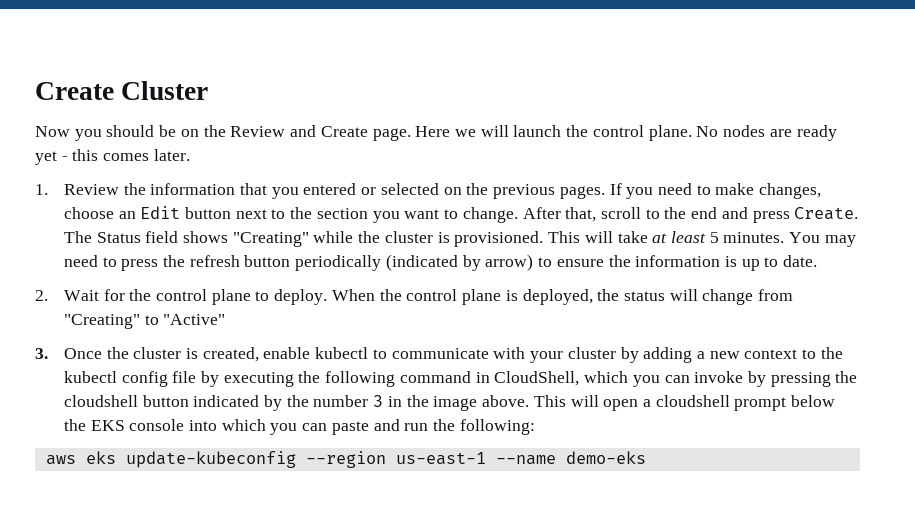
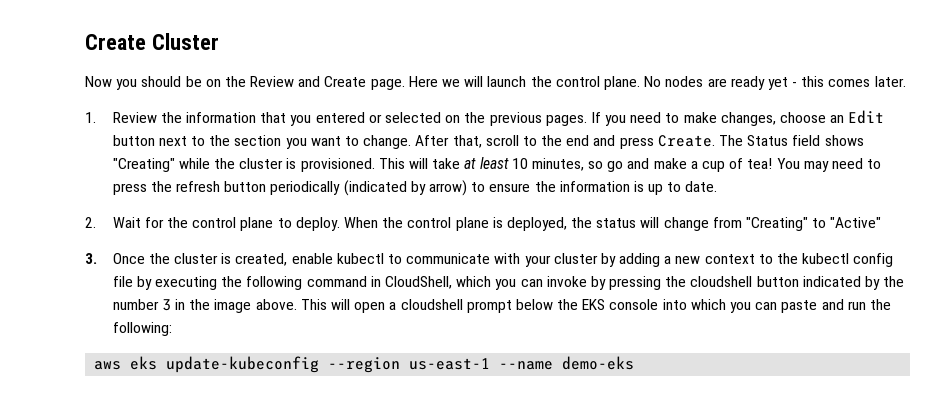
- This will take at least 5 minutes.
+ This will take at least 10 minutes, so go and make a cup of tea!

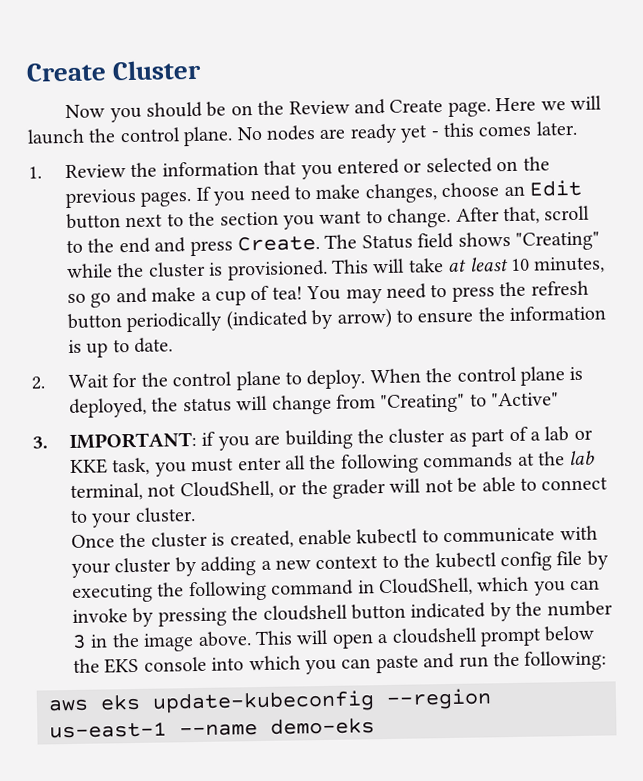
- 3. Once the cluster is created, enable kubectl to communicate with your cluster by adding a new context to the kubectl config file by executing the following command in CloudShell, which you can invoke by pressing the cloudshell button indicated by the number 3 in the image above.
+ 3. IMPORTANT: if you are building the cluster as part of a lab or KKE task, you must enter all the following commands at the lab terminal, not CloudShell, or the grader will not be able to connect to your cluster.
+ Once the cluster is created, enable kubectl to communicate with your cluster by adding a new context to the kubectl config file by executing the following command in CloudShell, which you can invoke by pressing the cloudshell button indicated by the number 3 in the image above.

